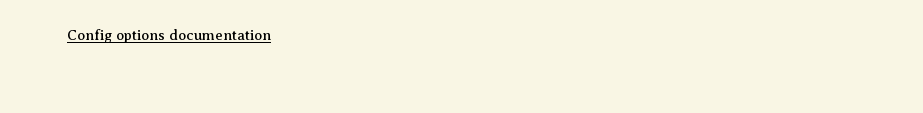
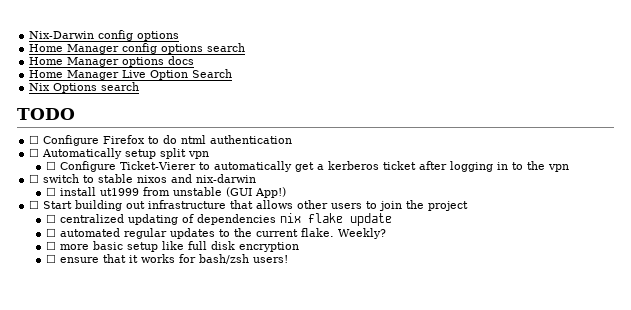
- Config options documentation
+ Nix-Darwin config options
+ Home Manager config options search
+ Home Manager options docs
+ Home Manager Live Option Search
+ Nix Options search
+ TODO
+ ☐ Configure Firefox to do ntml authentication
+ ☐ Automatically setup split vpn
+ ☐ Configure Ticket-Vierer to automatically get a kerberos ticket after logging in to the vpn
+ ☐ switch to stable nixos and nix-darwin
+ ☐ install ut1999 from unstable (GUI App!)
+ ☐ Start building out infrastructure that allows other users to join the project
+ ☐ centralized updating of dependencies nix flake update
+ ☐ automated regular updates to the current flake. Weekly?
+ ☐ more basic setup like full disk encryption
+ ☐ ensure that it works for bash/zsh users!

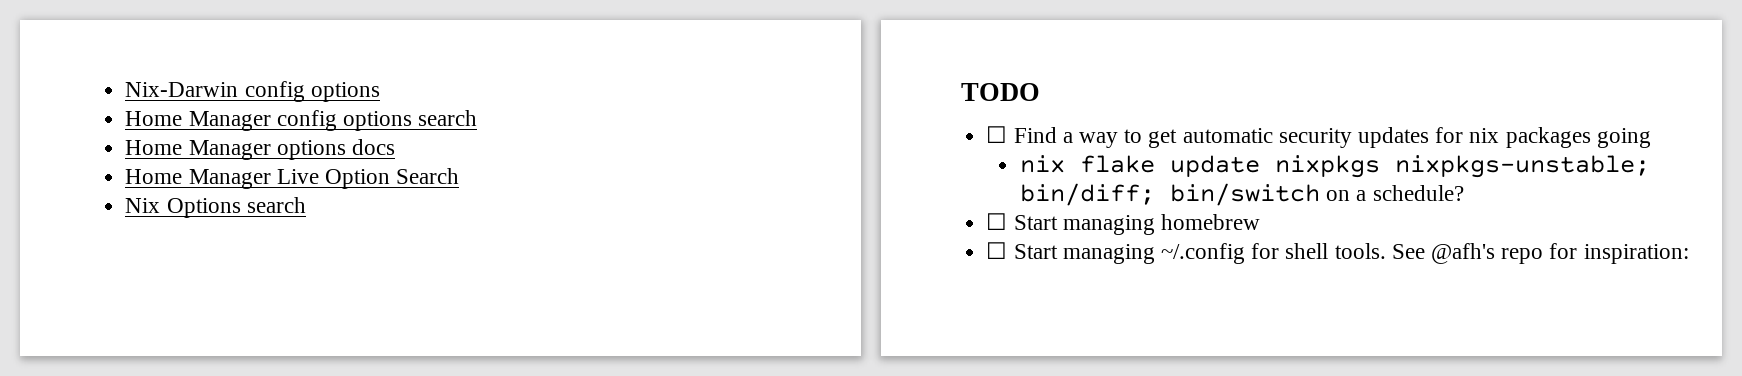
- ☐ Configure Firefox to do ntml authentication
- ☐ Automatically setup split vpn
- ☐ Configure Ticket-Vierer to automatically get a kerberos ticket after logging in to the vpn
- ☐ switch to stable nixos and nix-darwin
- ☐ install ut1999 from unstable (GUI App!)
- ☐ Start building out infrastructure that allows other users to join the project
- ☐ centralized updating of dependencies nix flake update
- ☐ automated regular updates to the current flake. Weekly?
- ☐ more basic setup like full disk encryption
- ☐ ensure that it works for bash/zsh users!
+ ☐ Find a way to get automatic security updates for nix packages going
+ nix flake update nixpkgs nixpkgs-unstable; bin/diff; bin/switch on a schedule?
+ ☐ Start managing homebrew
+ ☐ Start managing ~/.config for shell tools. See @afh's repo for inspiration:

